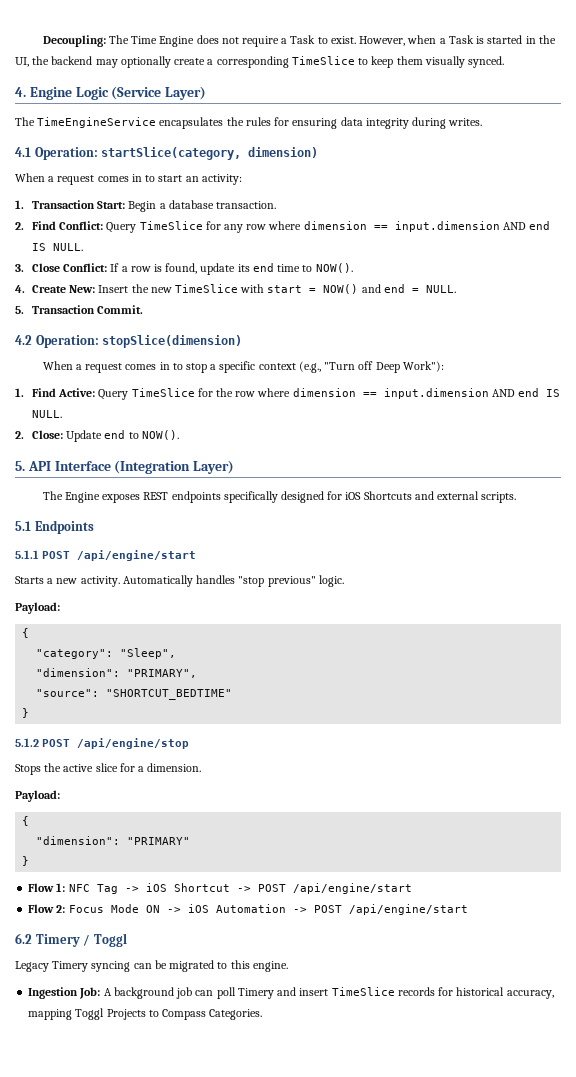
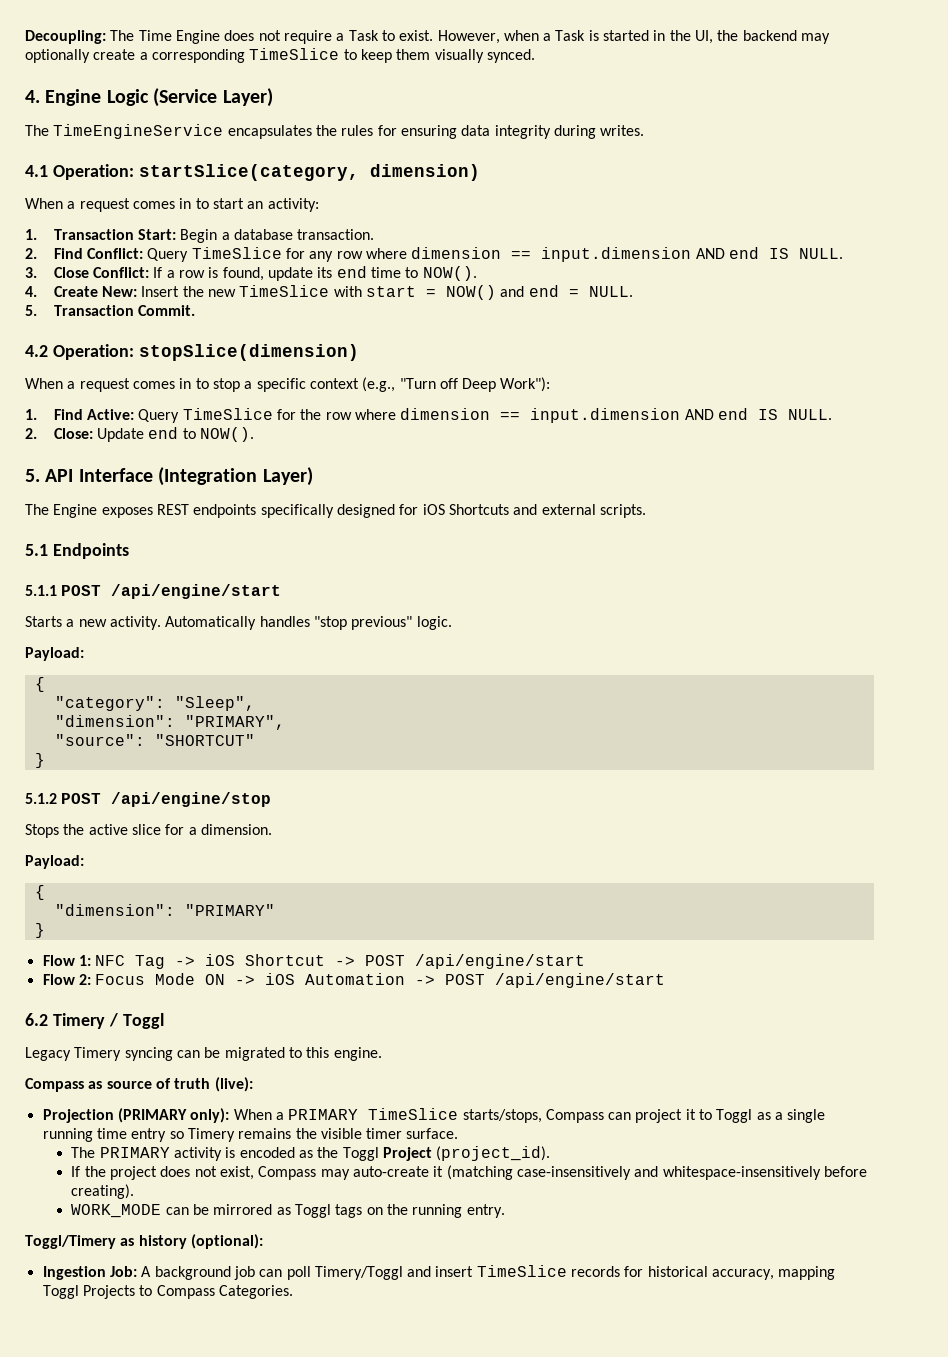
- "source": "SHORTCUT_BEDTIME"
+ "source": "SHORTCUT"
+ Compass as source of truth (live):
+ Projection (PRIMARY only): When a PRIMARY TimeSlice starts/stops, Compass can project it to Toggl as a single running time entry so Timery remains the visible timer surface.
+ The PRIMARY activity is encoded as the Toggl Project (project_id).
+ If the project does not exist, Compass may auto-create it (matching case-insensitively and whitespace-insensitively before creating).
+ WORK_MODE can be mirrored as Toggl tags on the running entry.
+ Toggl/Timery as history (optional):
- Ingestion Job: A background job can poll Timery and insert TimeSlice records for historical accuracy, mapping Toggl Projects to Compass Categories.
+ Ingestion Job: A background job can poll Timery/Toggl and insert TimeSlice records for historical accuracy, mapping Toggl Projects to Compass Categories.

